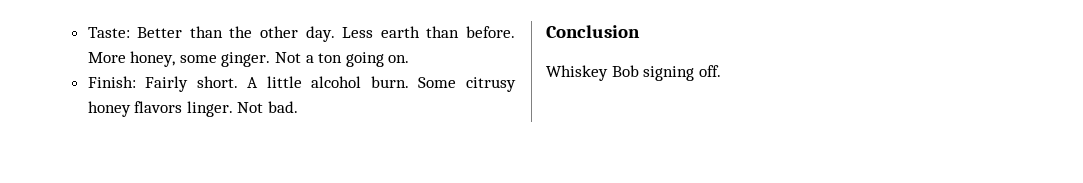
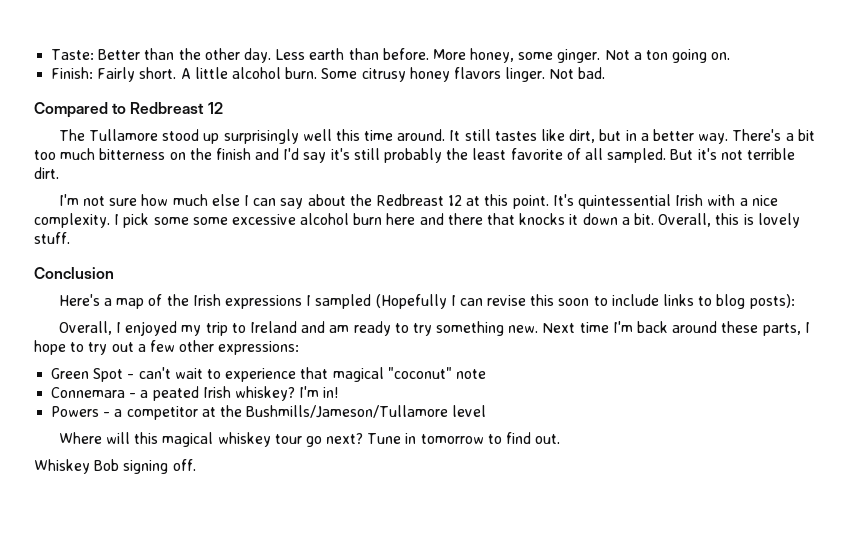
+ Compared to Redbreast 12
+ The Tullamore stood up surprisingly well this time around. It still tastes like dirt, but in a better way. There's a bit too much bitterness on the finish and I'd say it's still probably the least favorite of all sampled. But it's not terrible dirt.
+ I'm not sure how much else I can say about the Redbreast 12 at this point. It's quintessential Irish with a nice complexity. I pick some some excessive alcohol burn here and there that knocks it down a bit. Overall, this is lovely stuff.
  Conclusion
+ Here's a map of the Irish expressions I sampled (Hopefully I can revise this soon to include links to blog posts):
+ Overall, I enjoyed my trip to Ireland and am ready to try something new. Next time I'm back around these parts, I hope to try out a few other expressions:
+ Green Spot - can't wait to experience that magical "coconut" note
+ Connemara - a peated Irish whiskey? I'm in!
+ Powers - a competitor at the Bushmills/Jameson/Tullamore level
+ Where will this magical whiskey tour go next? Tune in tomorrow to find out.

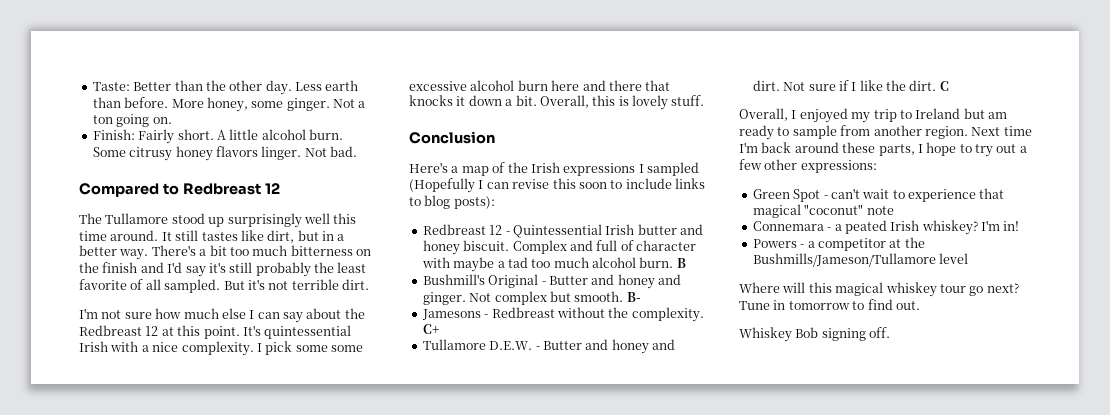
+ Redbreast 12 - Quintessential Irish butter and honey biscuit. Complex and full of character with maybe a tad too much alcohol burn. B
+ Bushmill's Original - Butter and honey and ginger. Not complex but smooth. B-
+ Jamesons - Redbreast without the complexity. C+
+ Tullamore D.E.W. - Butter and honey and dirt. Not sure if I like the dirt. C
- Overall, I enjoyed my trip to Ireland and am ready to try something new.
+ Overall, I enjoyed my trip to Ireland but am ready to sample from another region.

